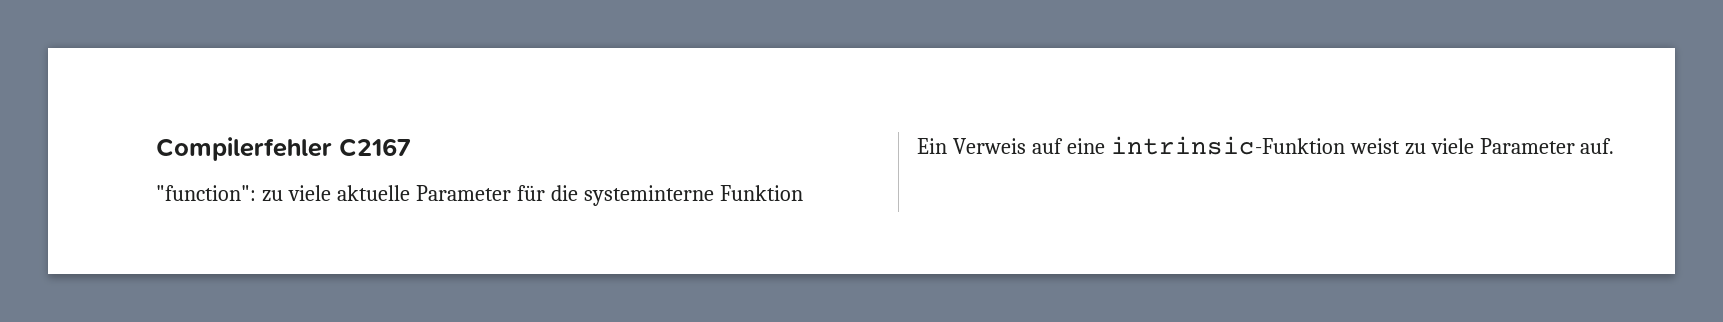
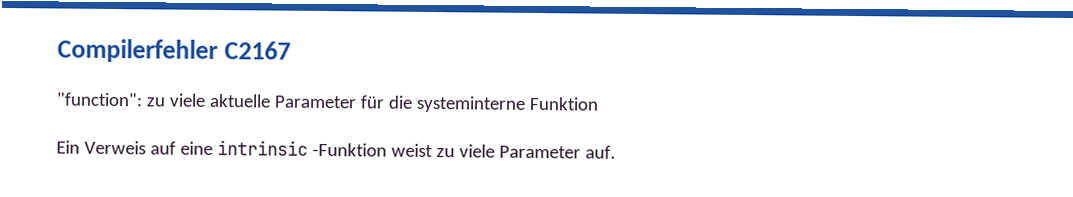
- Ein Verweis auf eine intrinsic-Funktion weist zu viele Parameter auf.
+ Ein Verweis auf eine intrinsic -Funktion weist zu viele Parameter auf.

